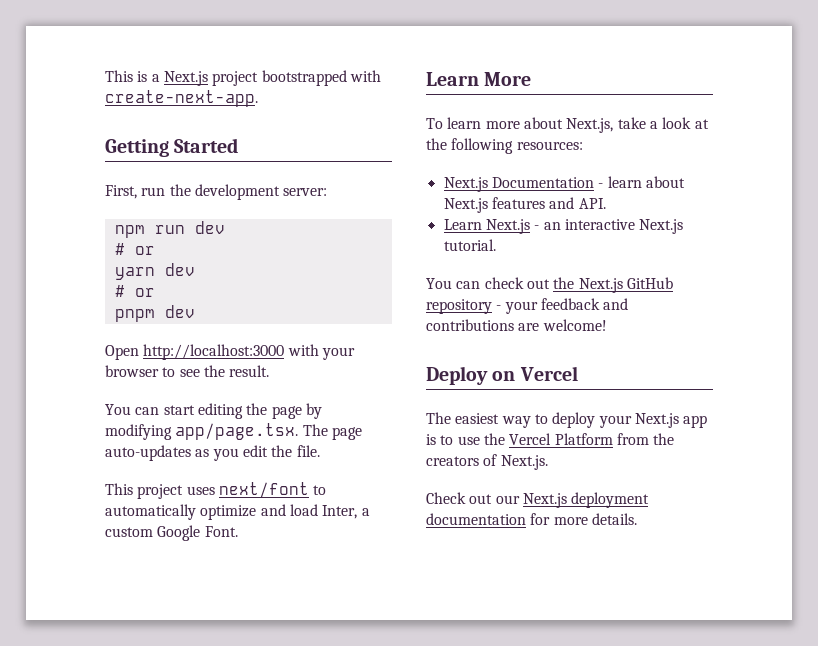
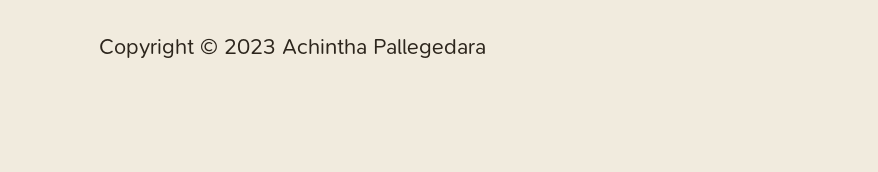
- This is a Next.js project bootstrapped with create-next-app.
- Getting Started
- First, run the development server:
- npm run dev
- # or
- yarn dev
- # or
- pnpm dev
- Open http://localhost:3000 with your browser to see the result.
- You can start editing the page by modifying app/page.tsx. The page auto-updates as you edit the file.
- This project uses next/font to automatically optimize and load Inter, a custom Google Font.
- Learn More
- To learn more about Next.js, take a look at the following resources:
- Next.js Documentation - learn about Next.js features and API.
- Learn Next.js - an interactive Next.js tutorial.
- You can check out the Next.js GitHub repository - your feedback and contributions are welcome!
- Deploy on Vercel
- The easiest way to deploy your Next.js app is to use the Vercel Platform from the creators of Next.js.
- Check out our Next.js deployment documentation for more details.
+ Copyright © 2023 Achintha Pallegedara

